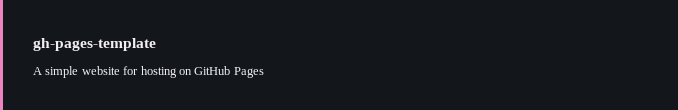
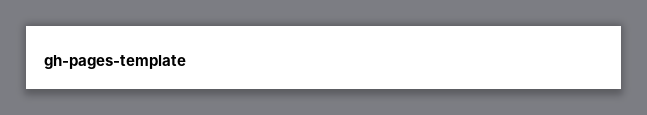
- A simple website for hosting on GitHub Pages

